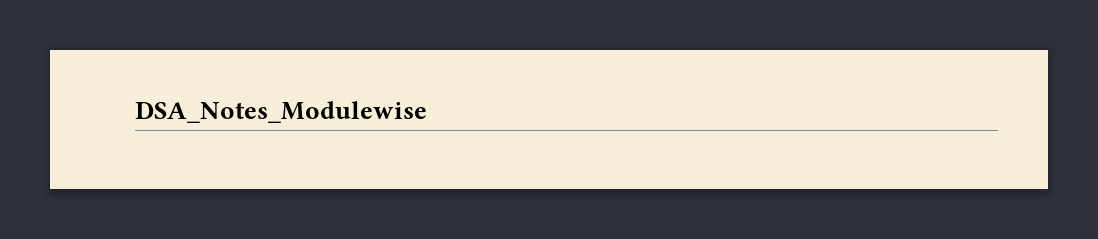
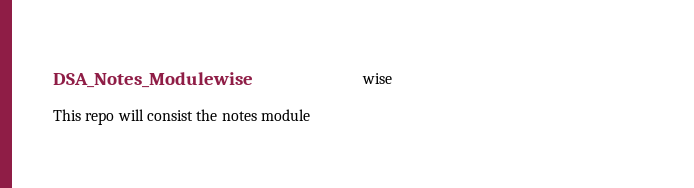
+ This repo will consist the notes module wise

